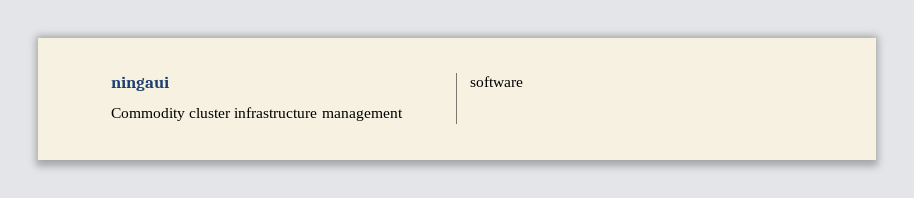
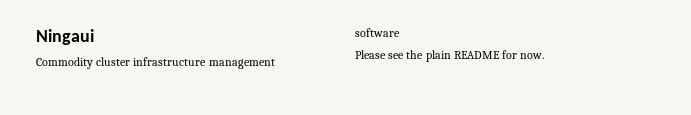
- ningaui
+ Ningaui
+ Please see the plain README for now.

